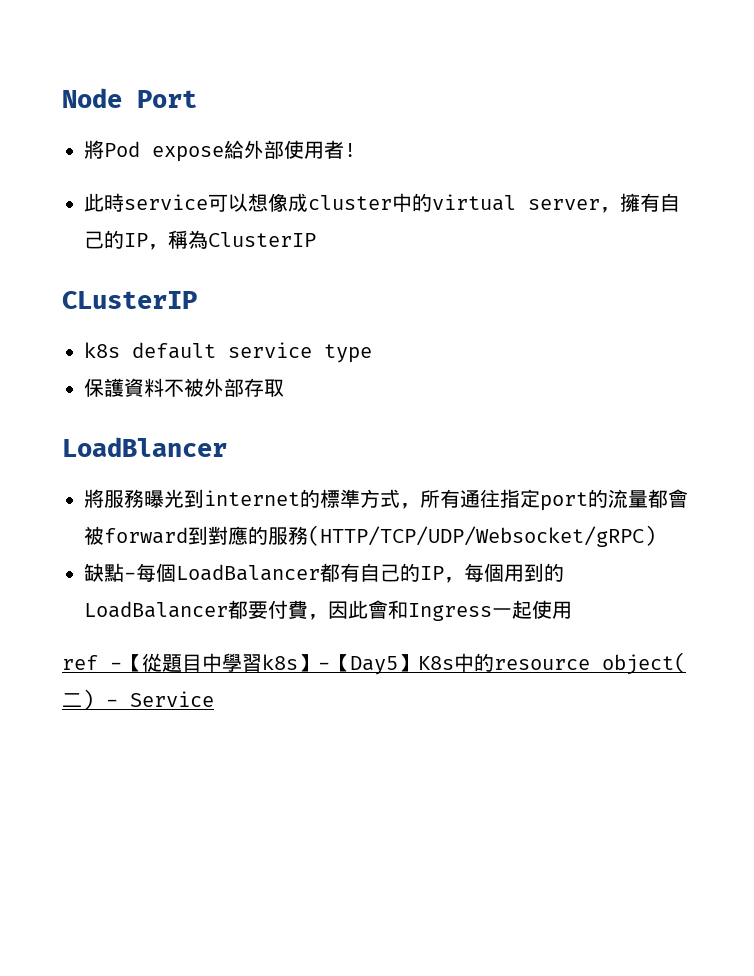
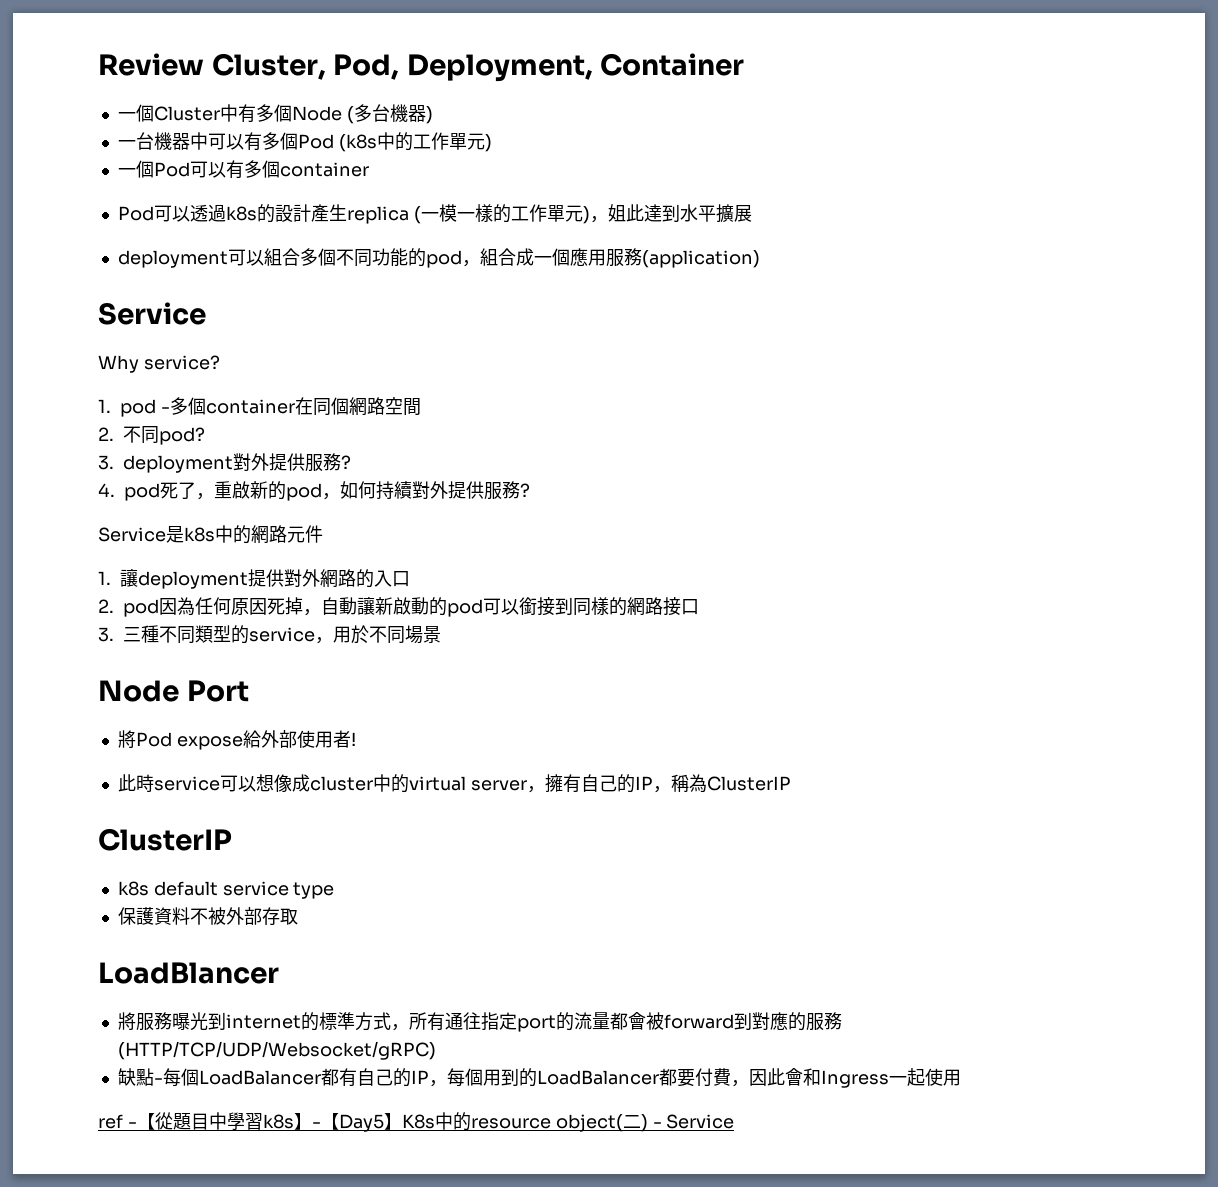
+ Review Cluster, Pod, Deployment, Container
+ 一個Cluster中有多個Node (多台機器)
+ 一台機器中可以有多個Pod (k8s中的工作單元)
+ 一個Pod可以有多個container
+ Pod可以透過k8s的設計產生replica (一模一樣的工作單元)，姐此達到水平擴展
+ deployment可以組合多個不同功能的pod，組合成一個應用服務(application)
+ Service
+ Why service?
+ 1. pod -多個container在同個網路空間
+ 2.不同pod?
+ 3. deployment對外提供服務?
+ 4. pod死了，重啟新的pod，如何持續對外提供服務?
+ Service是k8s中的網路元件
+ 1.讓deployment提供對外網路的入口
+ 2. pod因為任何原因死掉，自動讓新啟動的pod可以銜接到同樣的網路接口
+ 3.三種不同類型的service，用於不同場景
  此時service可以想像成cluster中的virtual server，擁有自己的IP，稱為ClusterIP
- CLusterIP
+ ClusterIP

